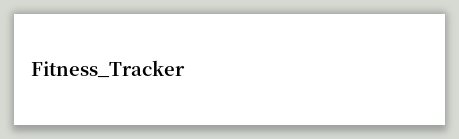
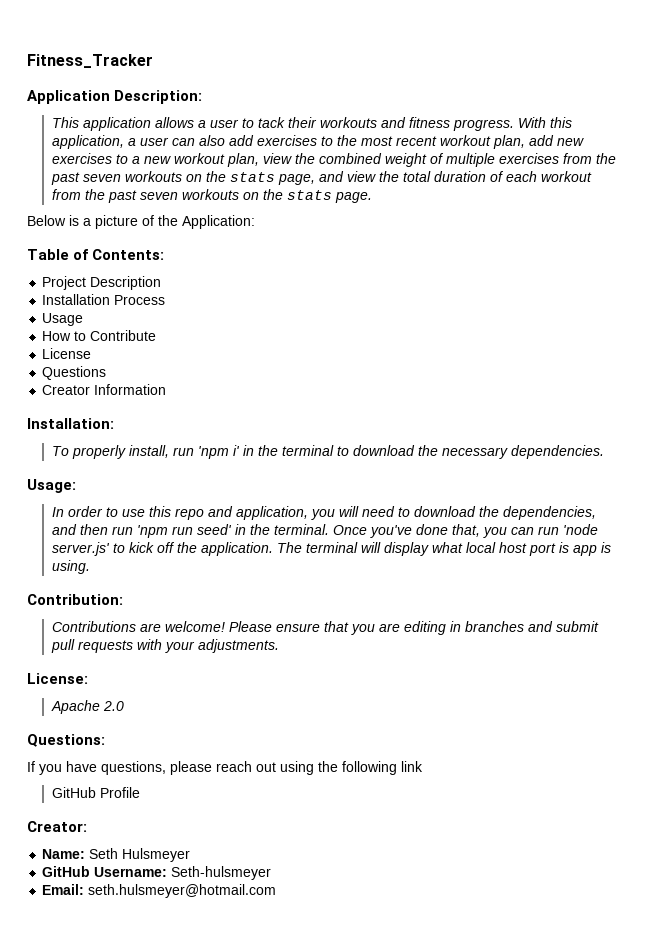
+ Application Description:
+ This application allows a user to tack their workouts and fitness progress. With this application, a user can also add exercises to the most recent workout plan, add new exercises to a new workout plan, view the combined weight of multiple exercises from the past seven workouts on the stats page, and view the total duration of each workout from the past seven workouts on the stats page.
+ Below is a picture of the Application:
+ Table of Contents:
+ Project Description
+ Installation Process
+ Usage
+ How to Contribute
+ License
+ Questions
+ Creator Information
+ Installation:
+ To properly install, run 'npm i' in the terminal to download the necessary dependencies.
+ Usage:
+ In order to use this repo and application, you will need to download the dependencies, and then run 'npm run seed' in the terminal. Once you've done that, you can run 'node server.js' to kick off the application. The terminal will display what local host port is app is using.
+ Contribution:
+ Contributions are welcome! Please ensure that you are editing in branches and submit pull requests with your adjustments.
+ License:
+ Apache 2.0
+ Questions:
+ If you have questions, please reach out using the following link
+ GitHub Profile
+ Creator:
+ Name: Seth Hulsmeyer
+ GitHub Username: Seth-hulsmeyer
+ Email: seth.hulsmeyer@hotmail.com

